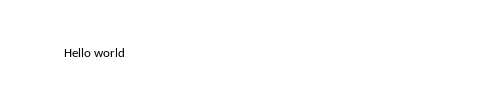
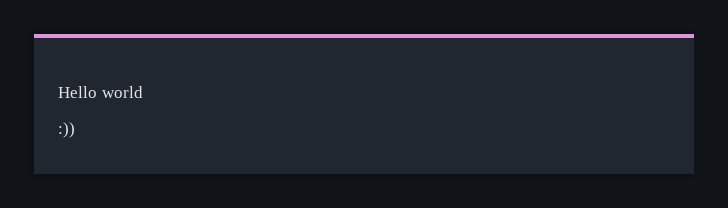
+ :))

